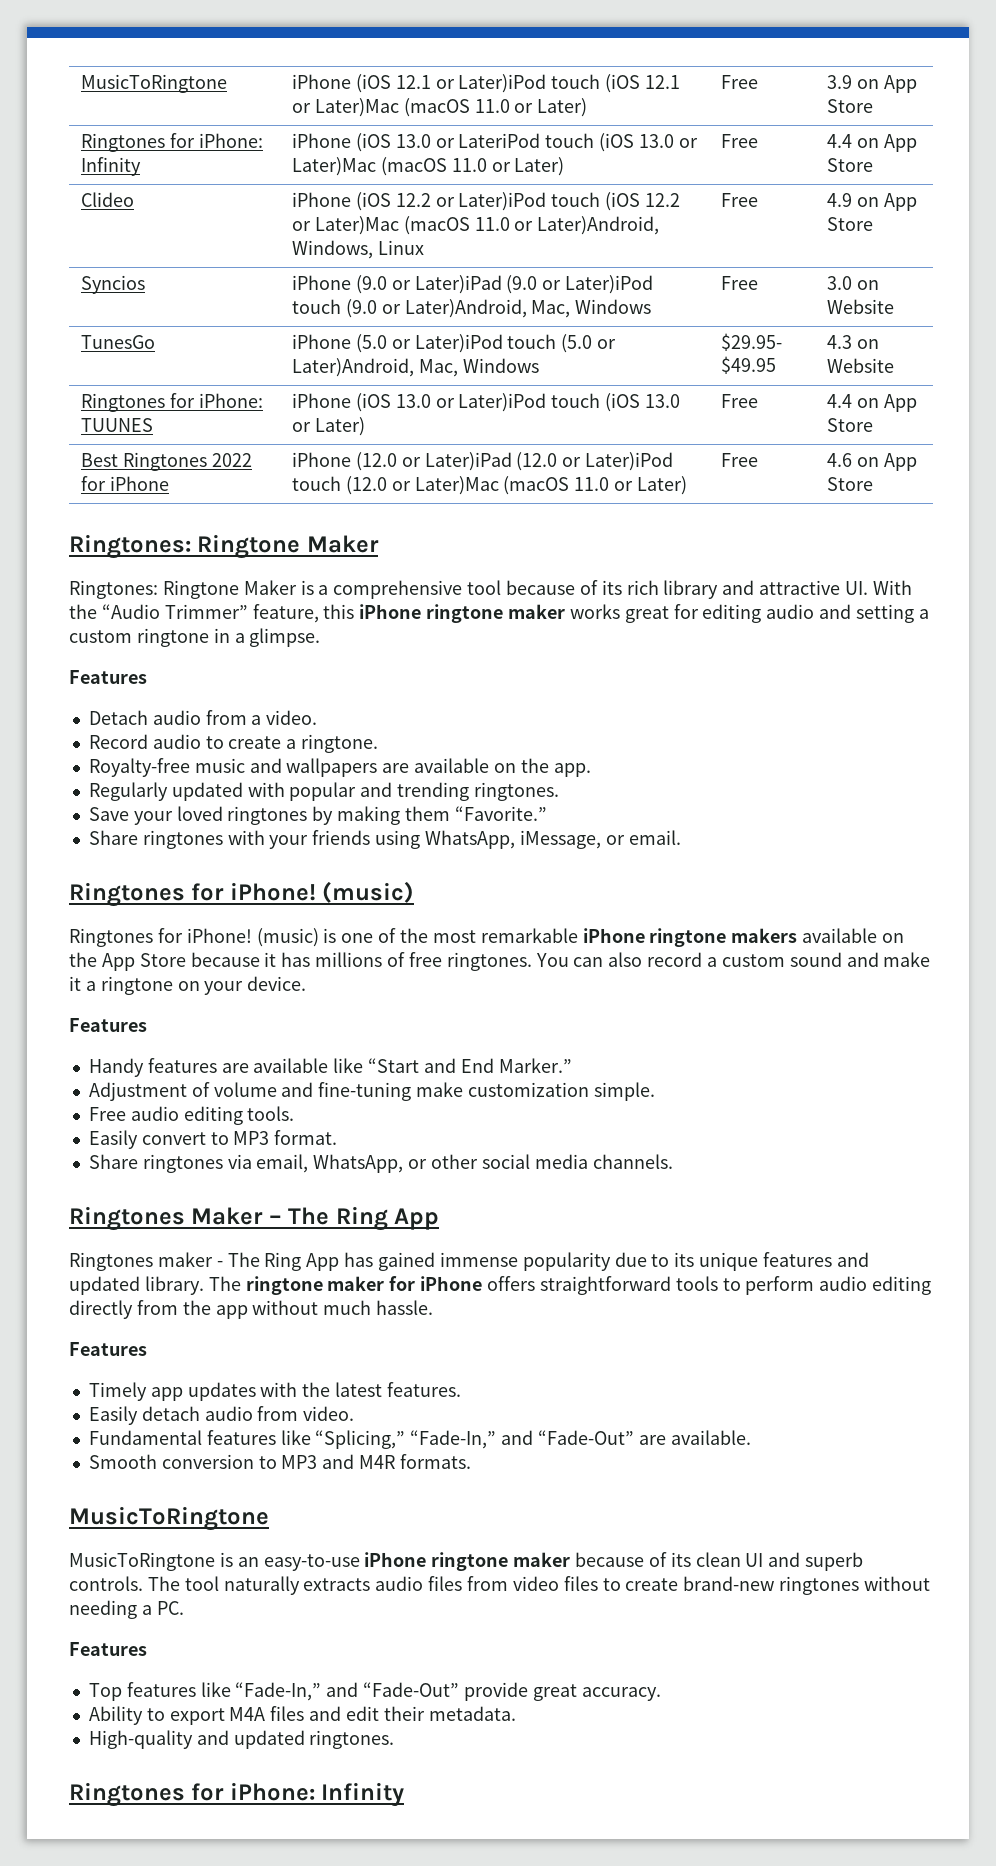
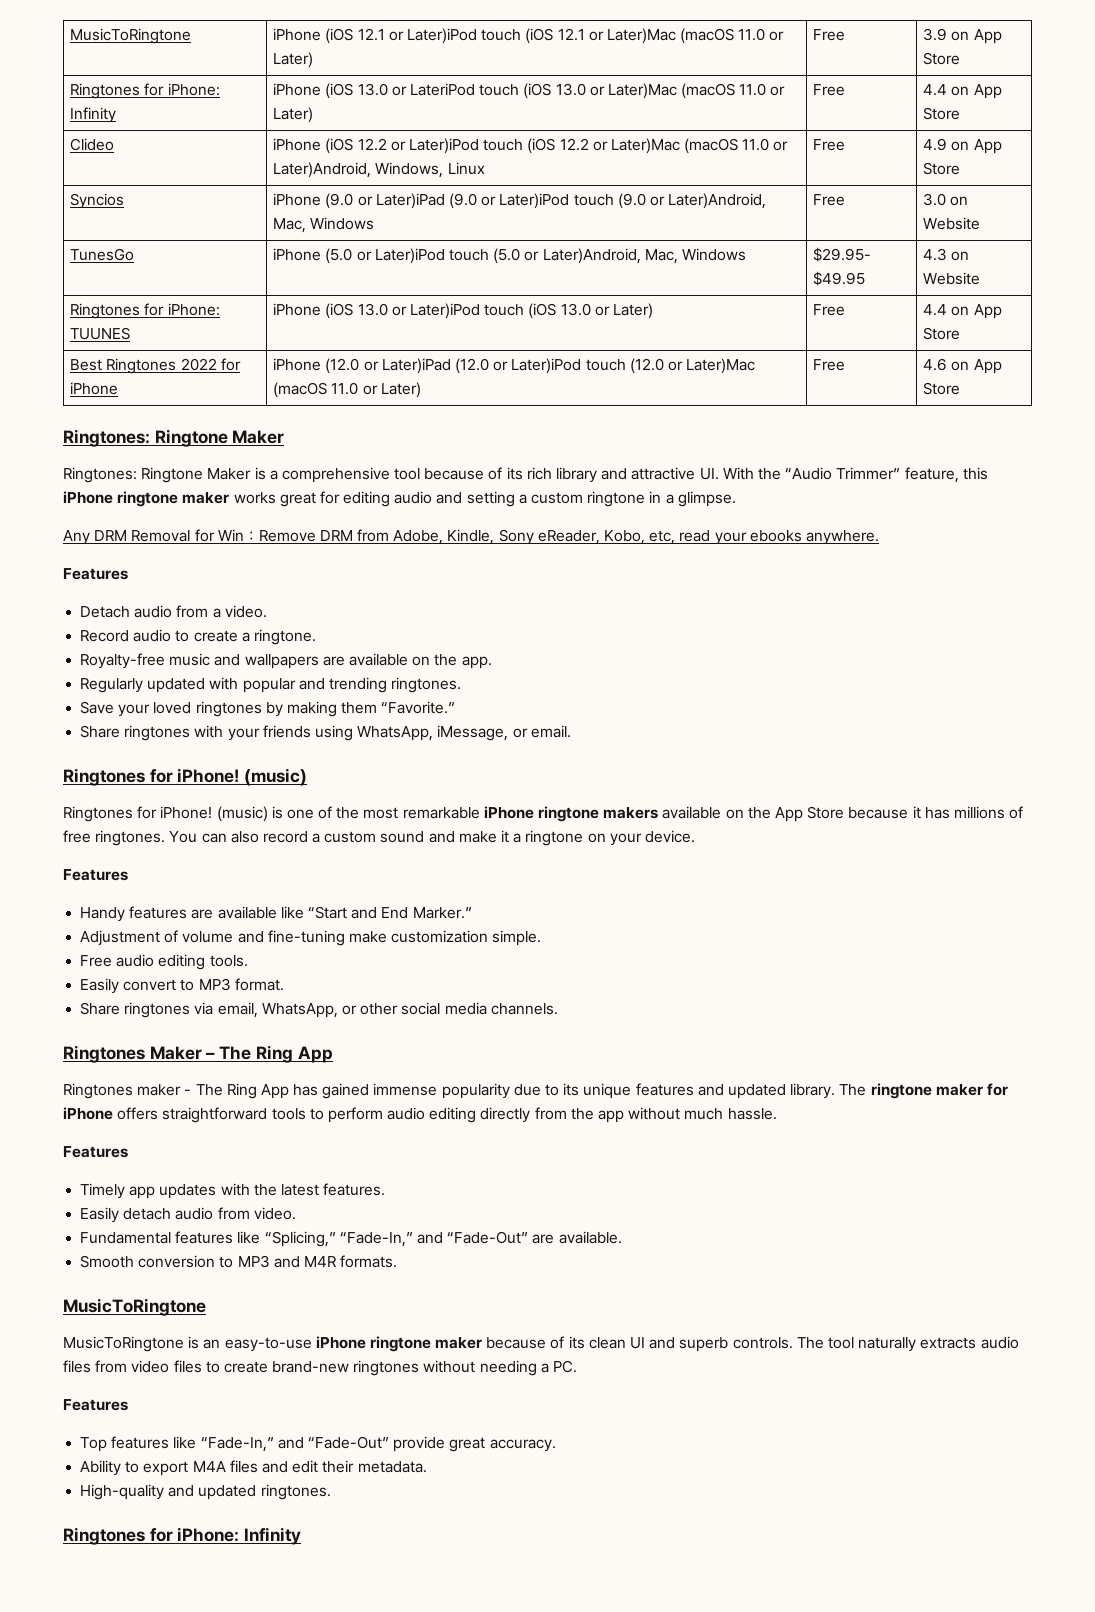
+ Any DRM Removal for Win：Remove DRM from Adobe, Kindle, Sony eReader, Kobo, etc, read your ebooks anywhere.

